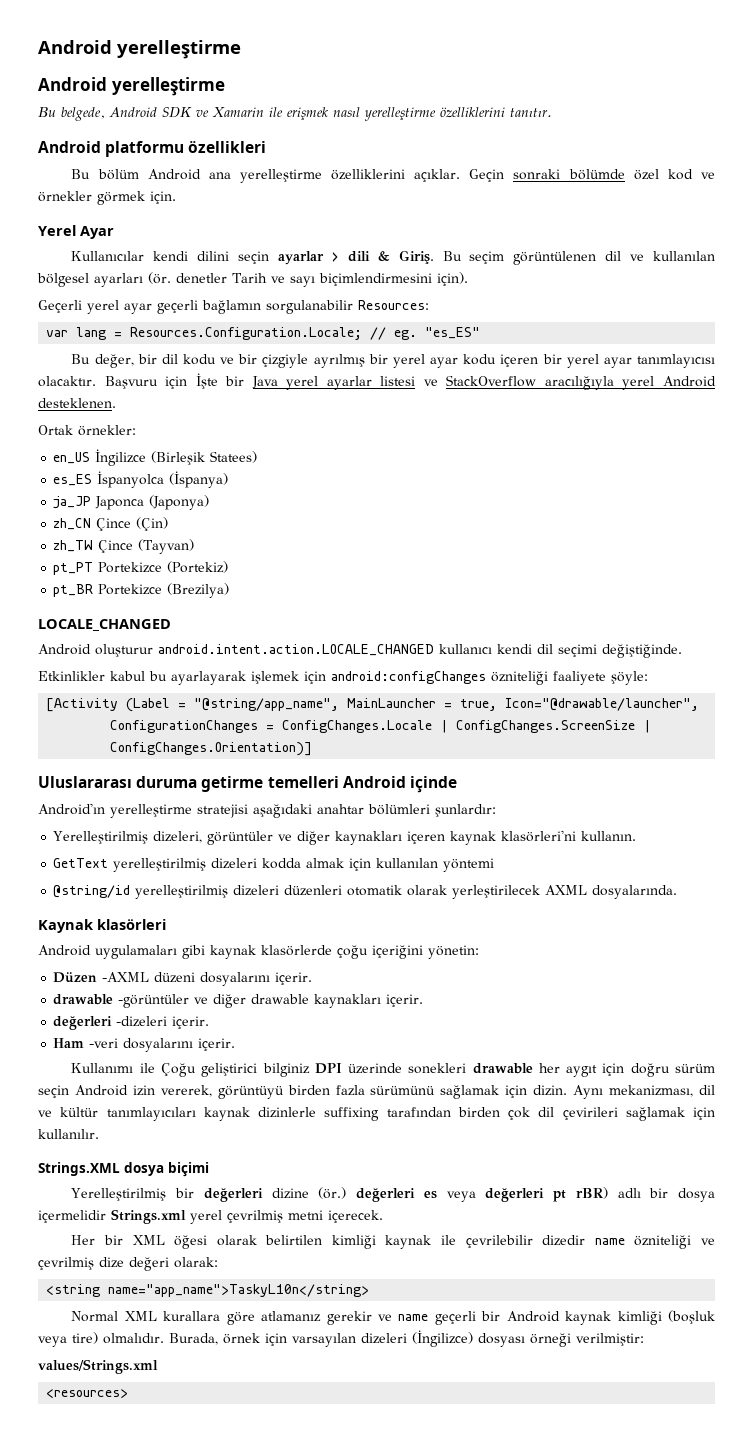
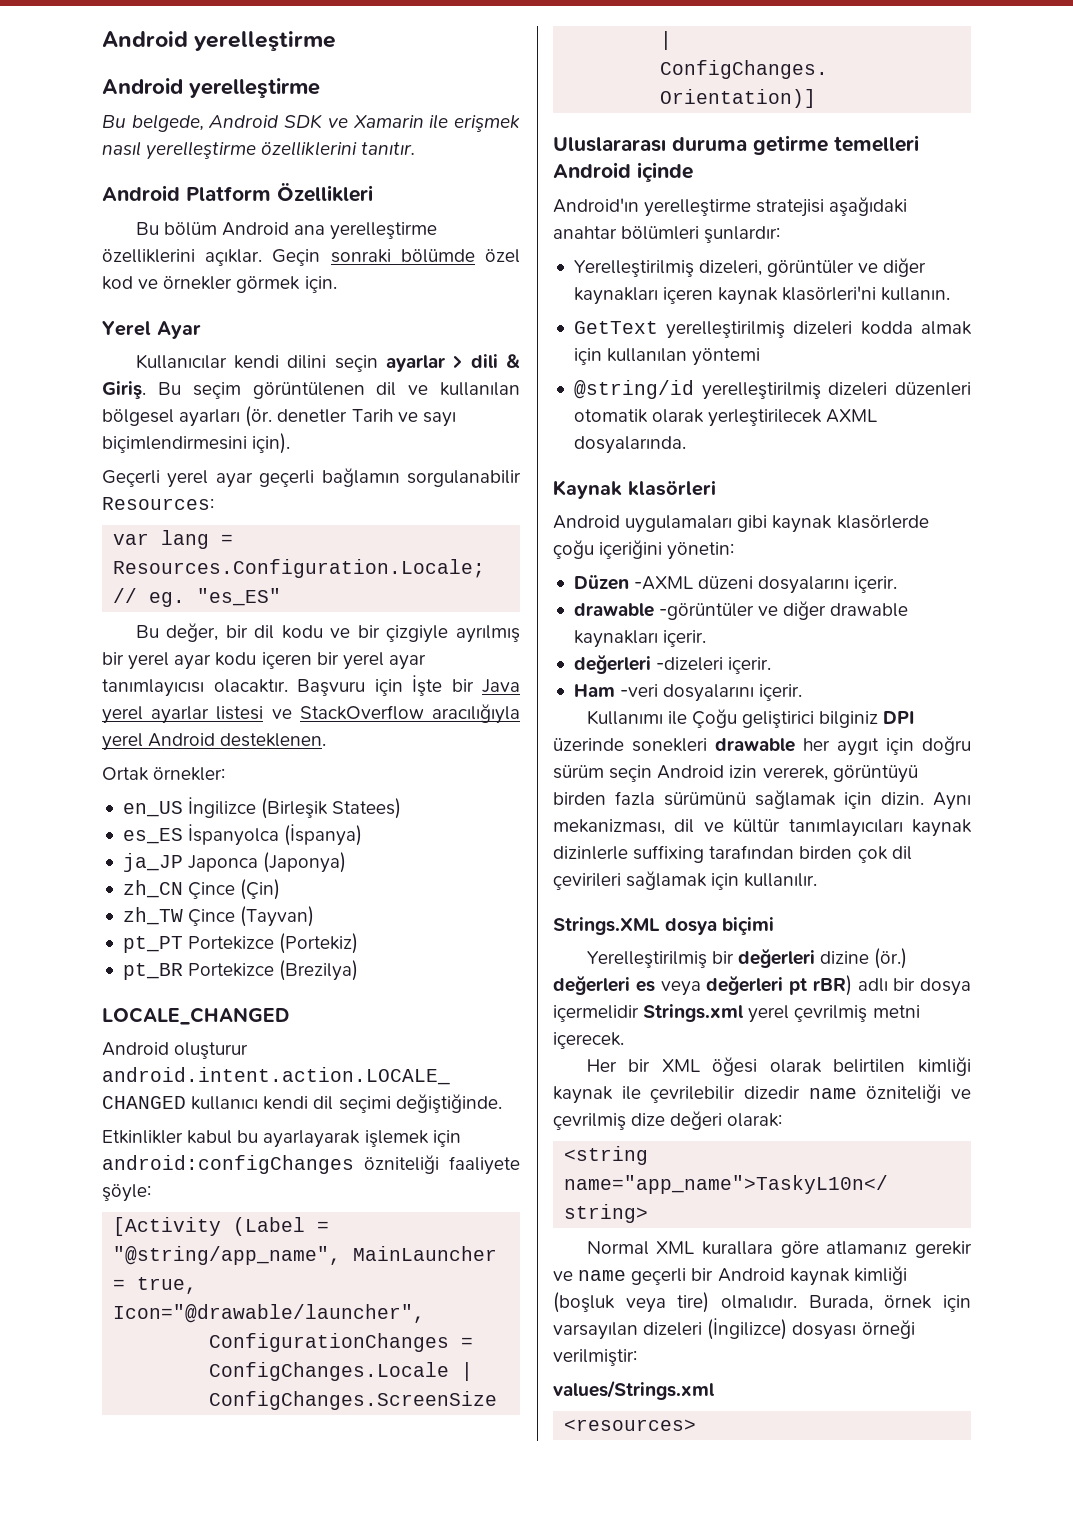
- Android platformu özellikleri
+ Android Platform Özellikleri

